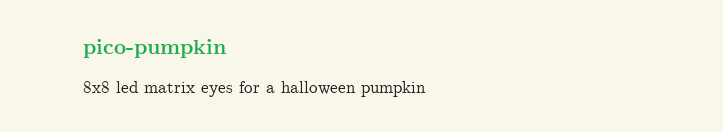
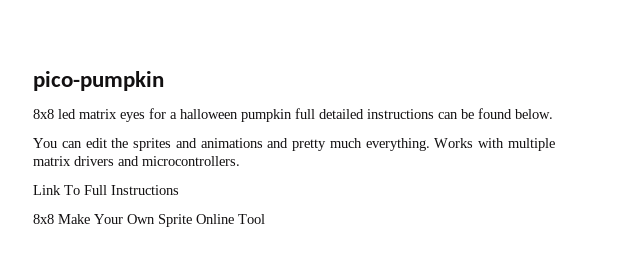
- 8x8 led matrix eyes for a halloween pumpkin
+ 8x8 led matrix eyes for a halloween pumpkin full detailed instructions can be found below.
+ You can edit the sprites and animations and pretty much everything. Works with multiple matrix drivers and microcontrollers.
+ Link To Full Instructions
+ 8x8 Make Your Own Sprite Online Tool

